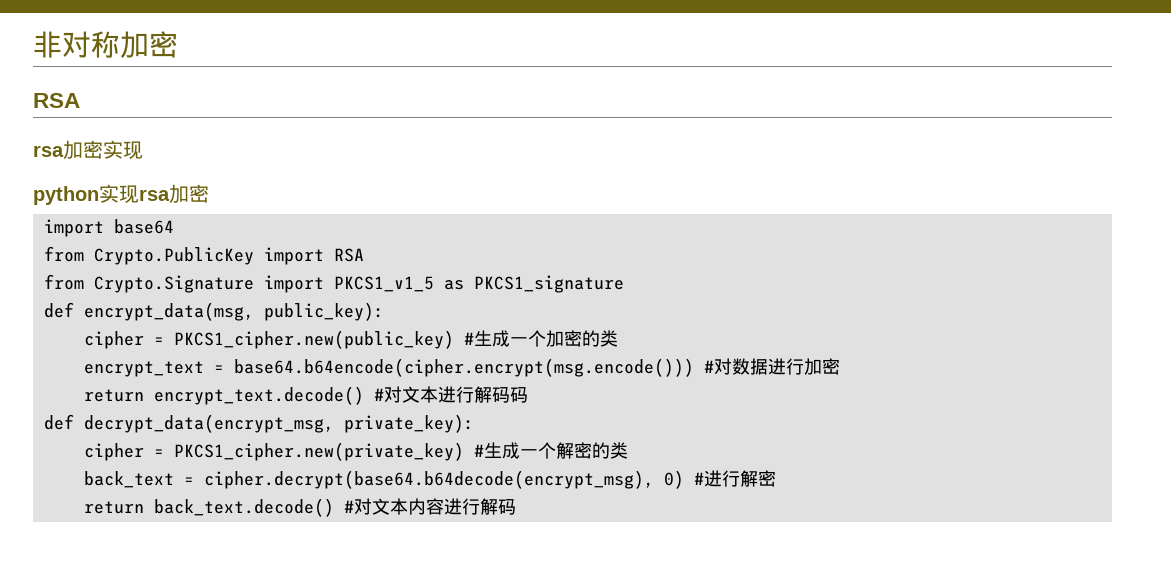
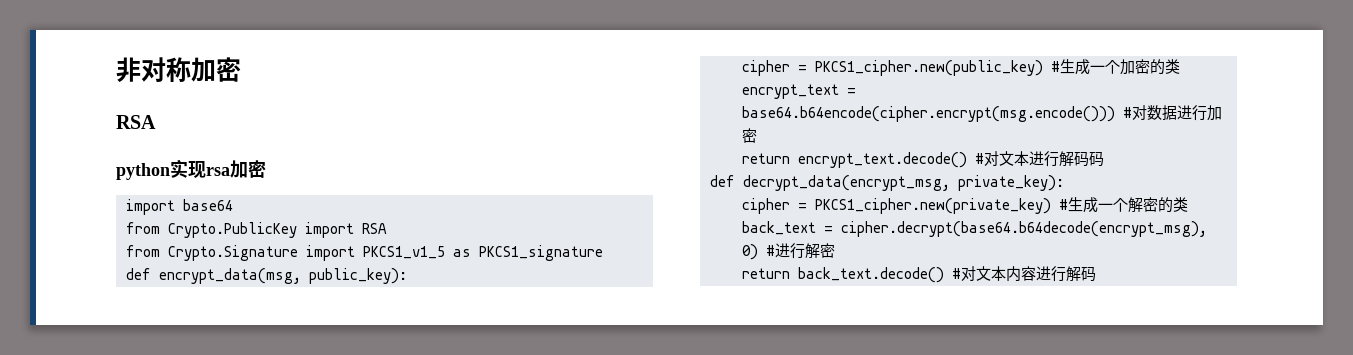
- rsa加密实现

